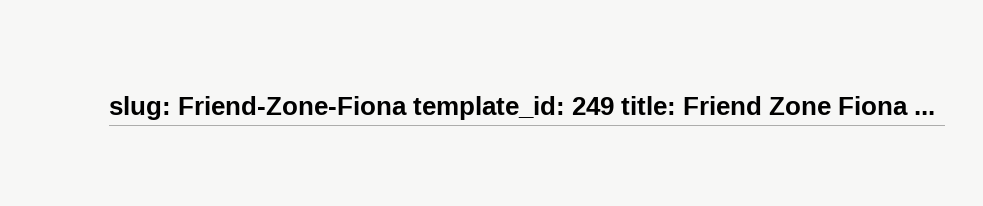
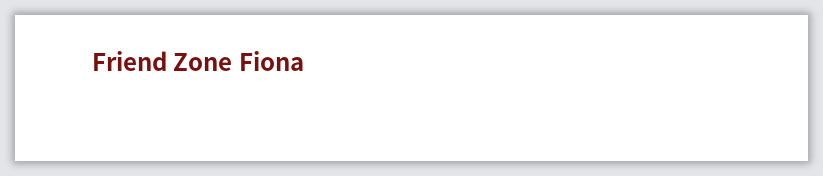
- slug: Friend-Zone-Fiona template_id: 249 title: Friend Zone Fiona ...
+ Friend Zone Fiona

